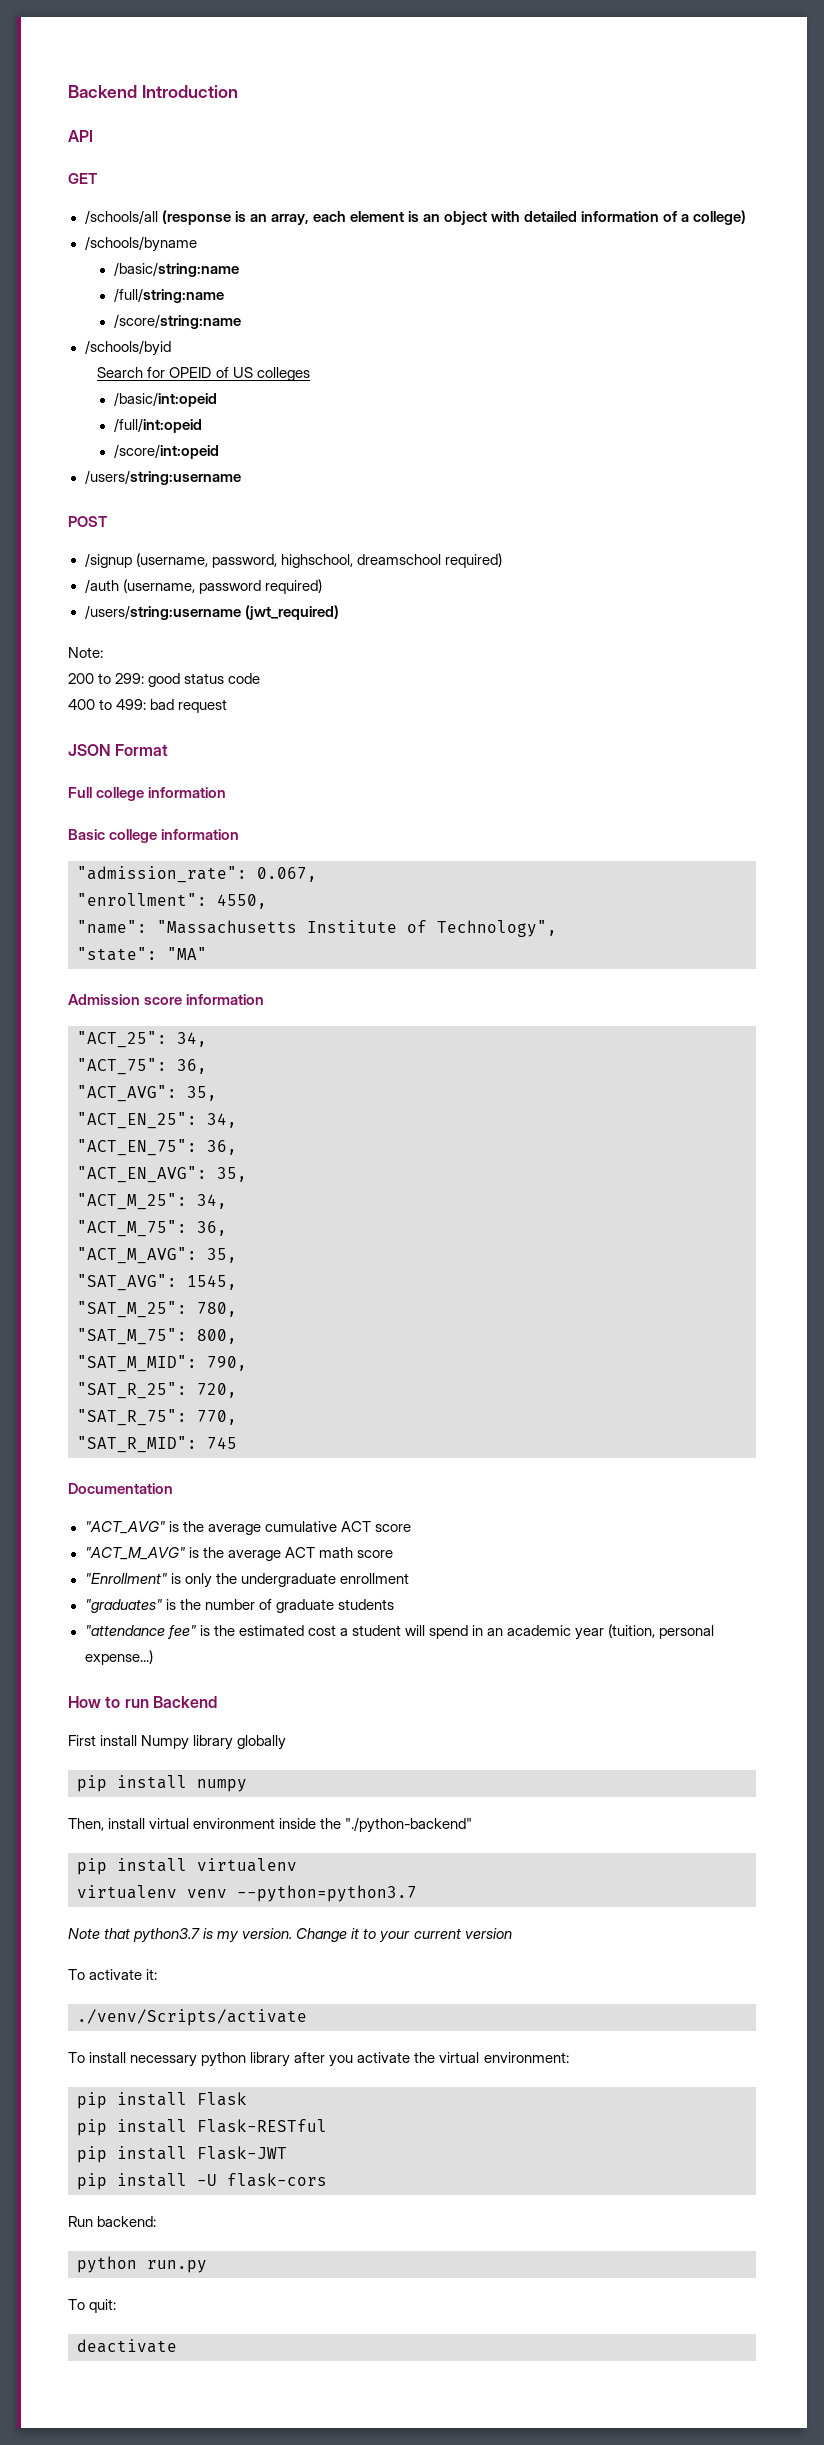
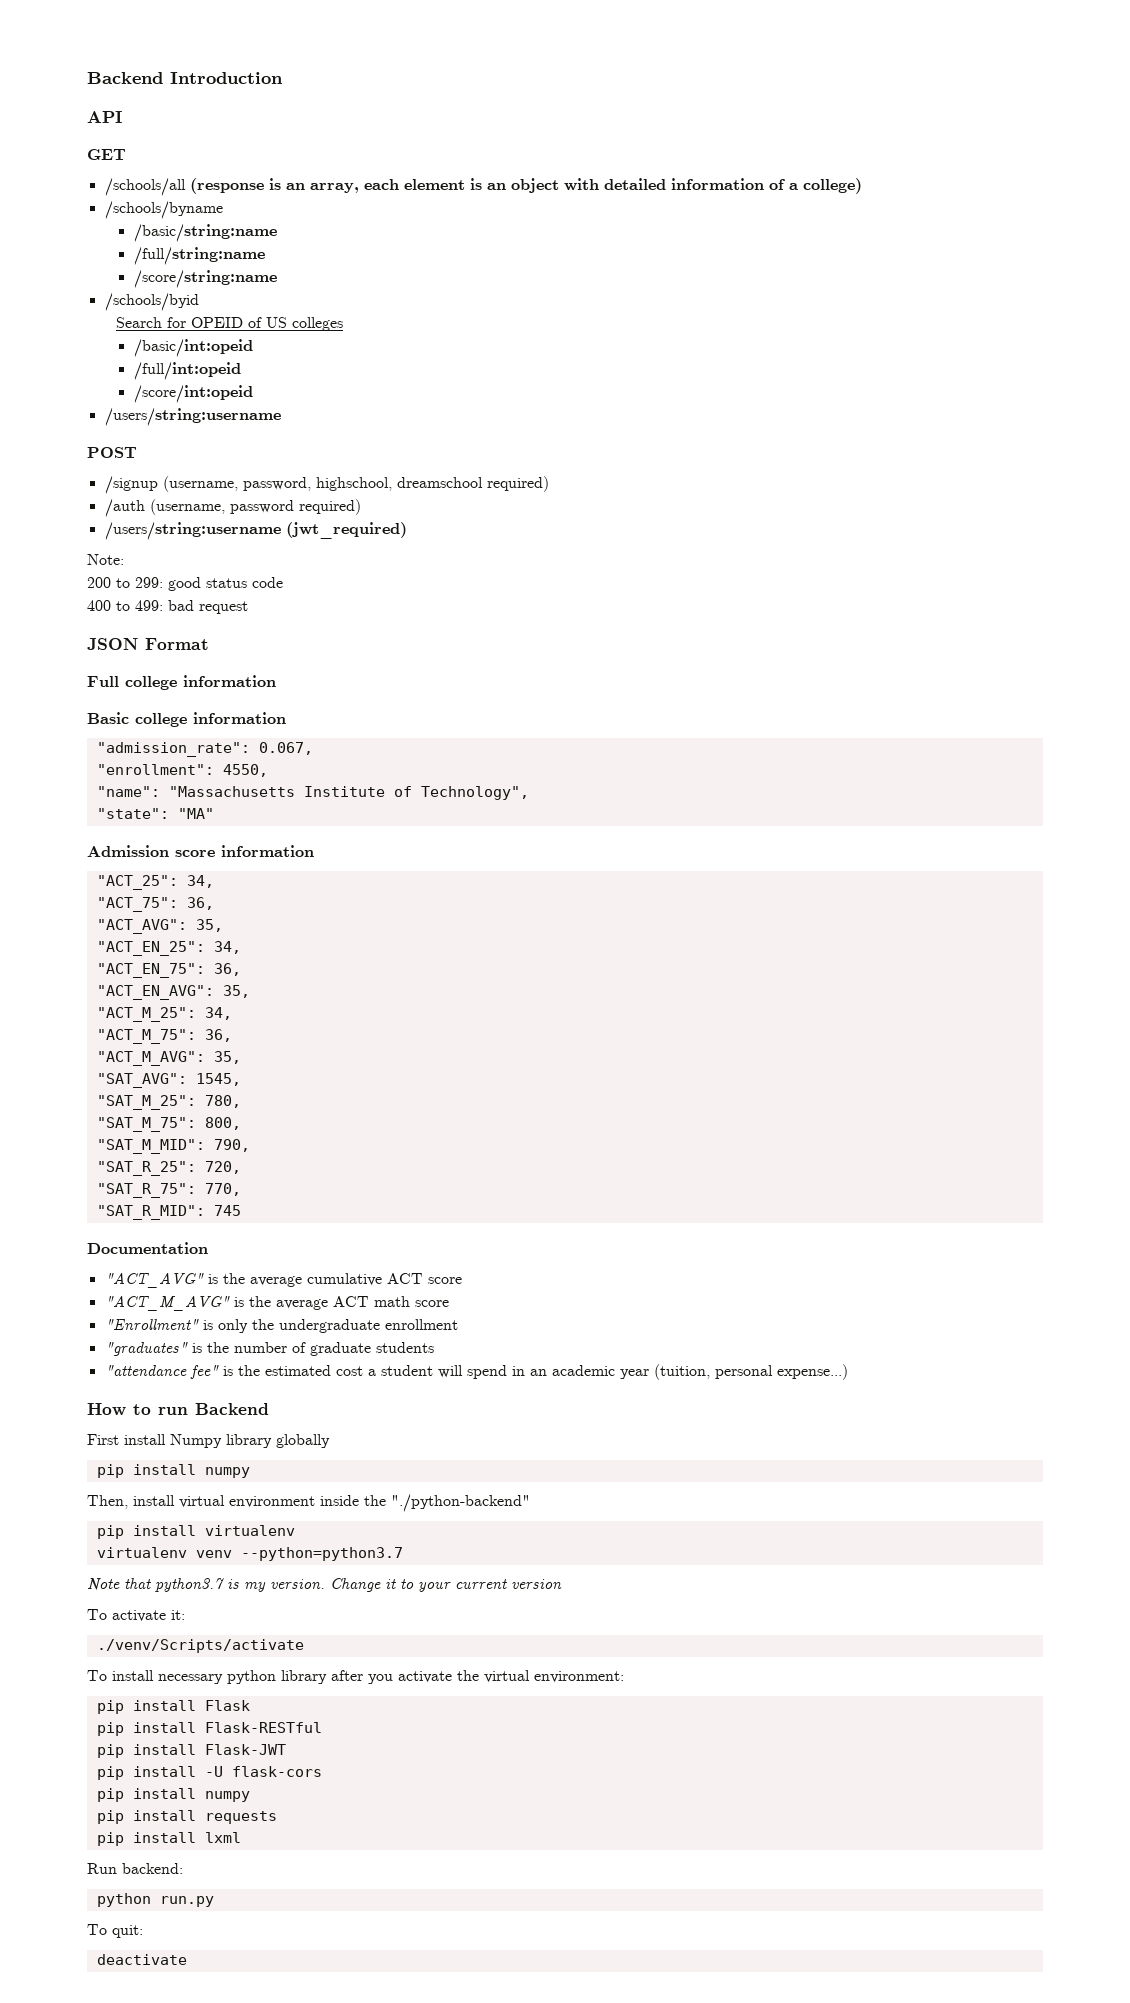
  pip install -U flask-cors
+ pip install numpy
+ pip install requests
+ pip install lxml

